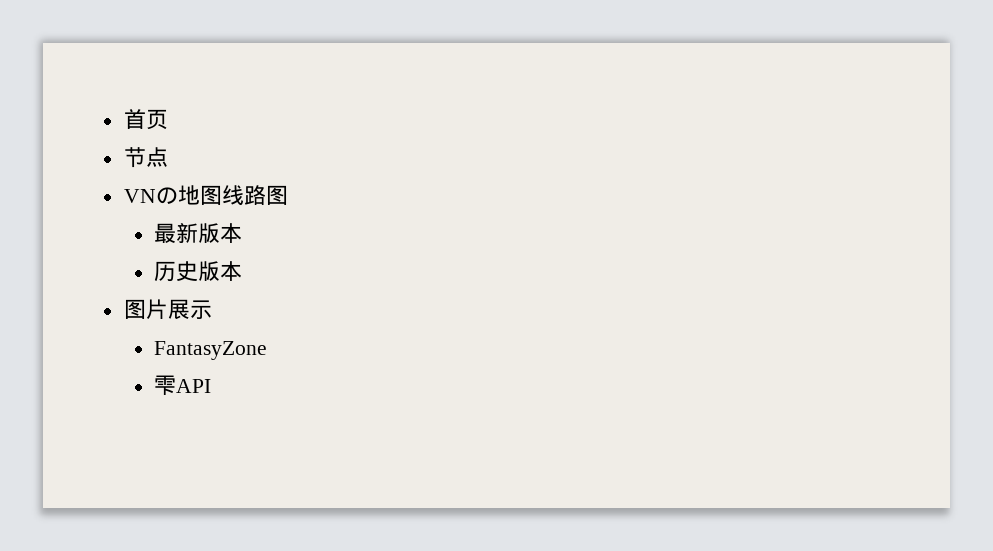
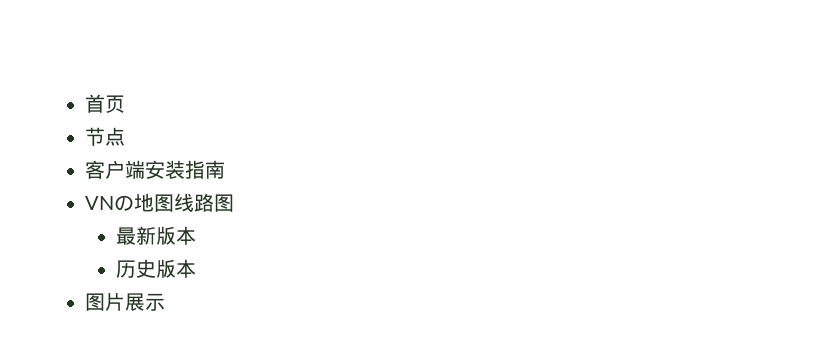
+ 客户端安装指南
- FantasyZone
- 雫API

